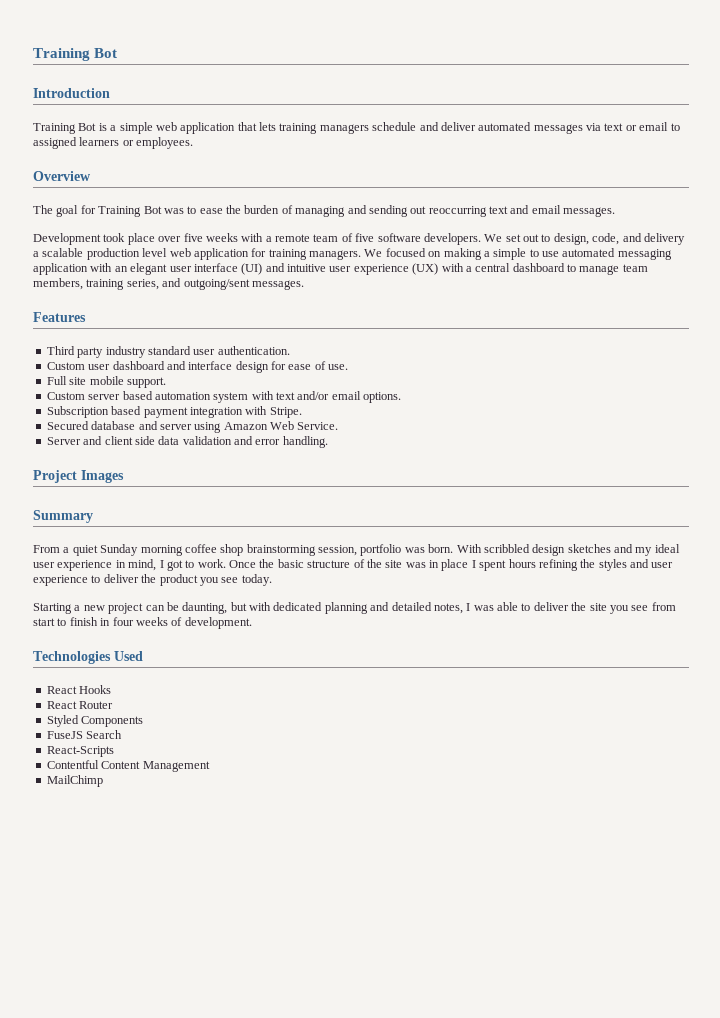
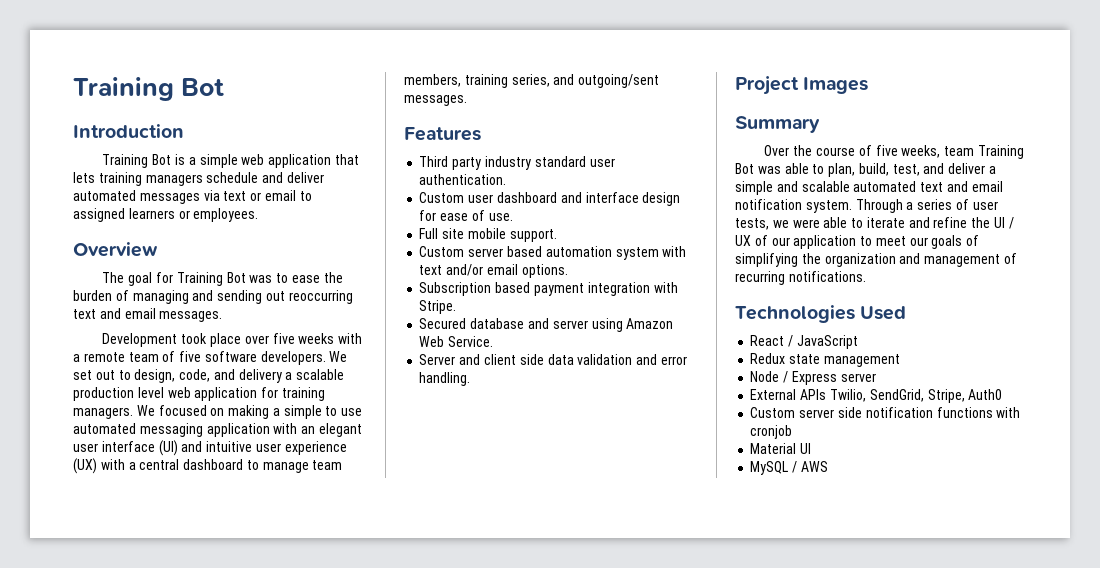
- From a quiet Sunday morning coffee shop brainstorming session, portfolio was born. With scribbled design sketches and my ideal user experience in mind, I got to work. Once the basic structure of the site was in place I spent hours refining the styles and user experience to deliver the product you see today.
- Starting a new project can be daunting, but with dedicated planning and detailed notes, I was able to deliver the site you see from start to finish in four weeks of development.
+ Over the course of five weeks, team Training Bot was able to plan, build, test, and deliver a simple and scalable automated text and email notification system. Through a series of user tests, we were able to iterate and refine the UI / UX of our application to meet our goals of simplifying the organization and management of recurring notifications.
  Technologies Used
- React Hooks
- React Router
- Styled Components
- FuseJS Search
- React-Scripts
- Contentful Content Management
- MailChimp
+ React / JavaScript
+ Redux state management
+ Node / Express server
+ External APIs Twilio, SendGrid, Stripe, Auth0
+ Custom server side notification functions with cronjob
+ Material UI
+ MySQL / AWS

